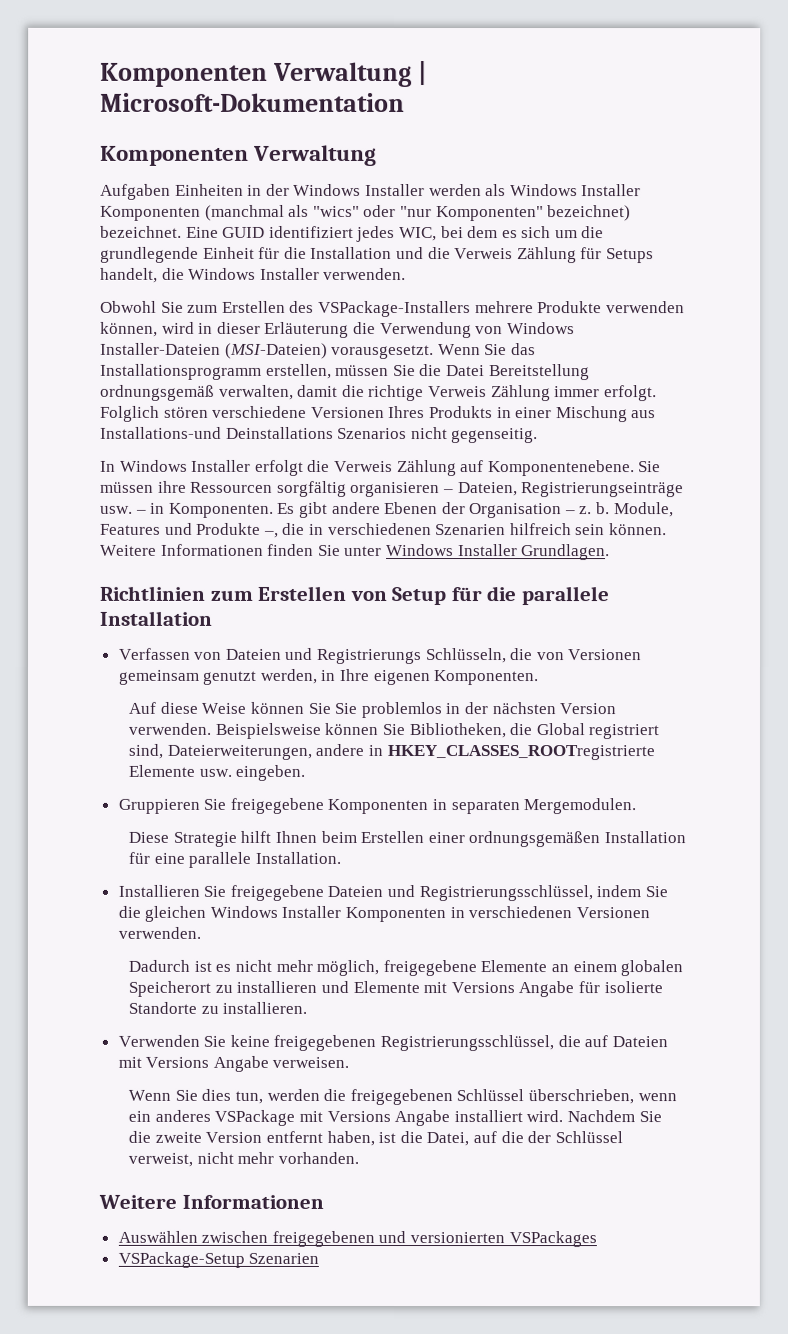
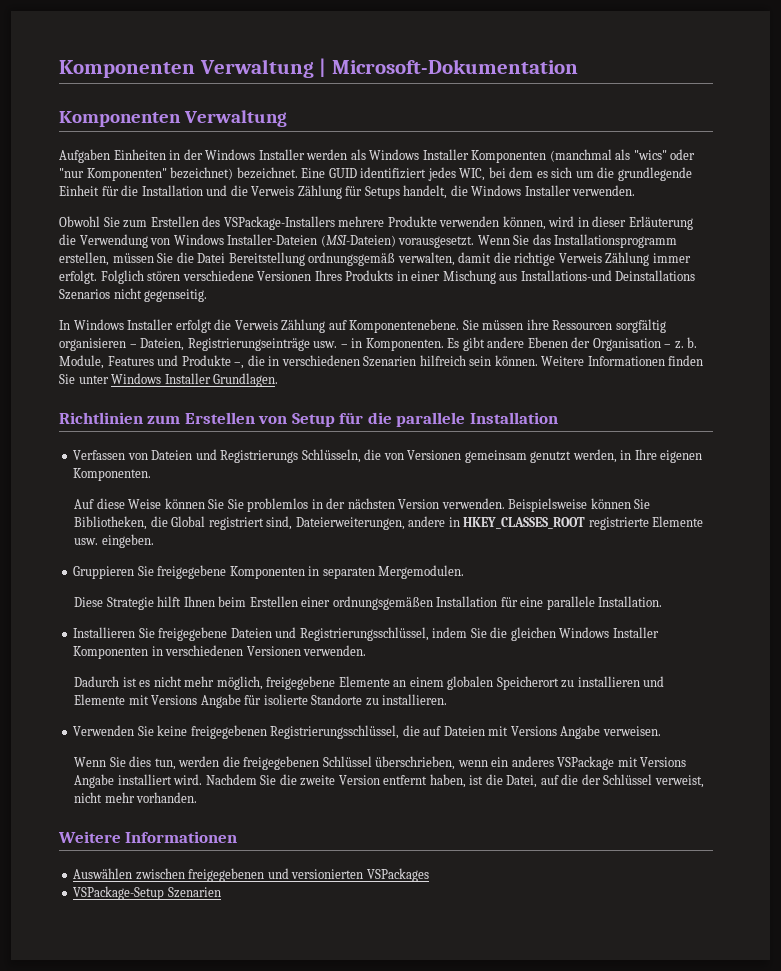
- Beispielsweise können Sie Bibliotheken, die Global registriert sind, Dateierweiterungen, andere in HKEY_CLASSES_ROOTregistrierte Elemente usw. eingeben.
+ Beispielsweise können Sie Bibliotheken, die Global registriert sind, Dateierweiterungen, andere in HKEY_CLASSES_ROOT registrierte Elemente usw. eingeben.

